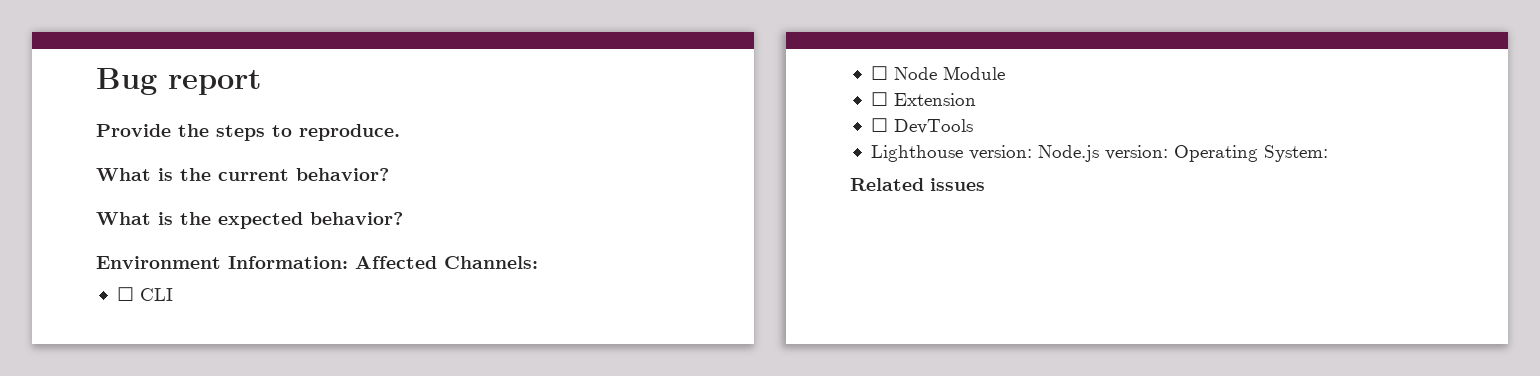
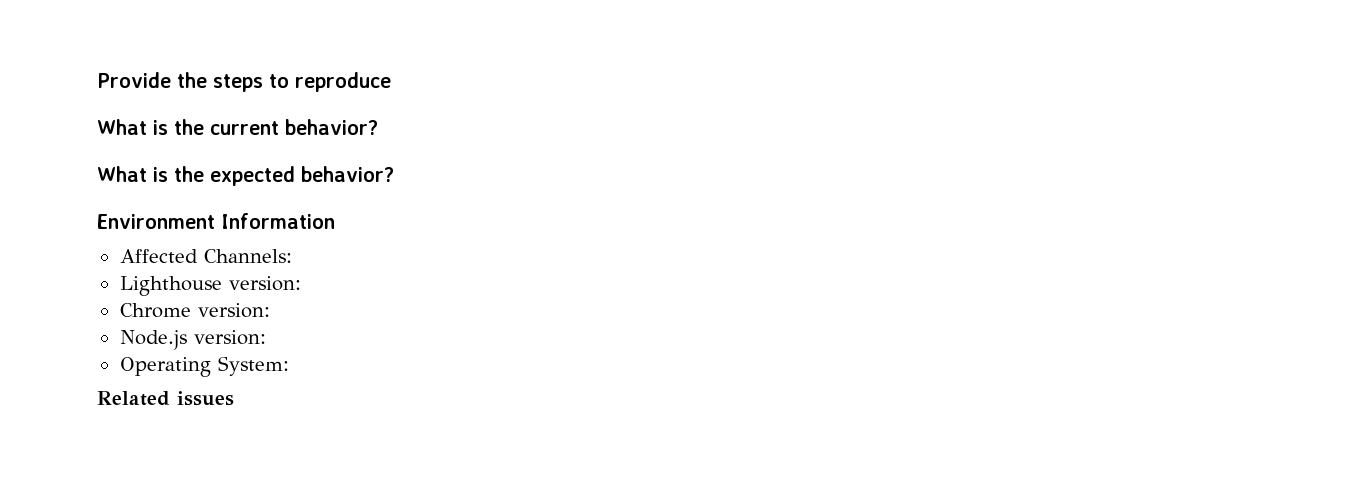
- Bug report
- Provide the steps to reproduce.
+ Provide the steps to reproduce
- Environment Information: Affected Channels:
+ Environment Information
+ Affected Channels:
- ☐ CLI
- ☐ Node Module
- ☐ Extension
- ☐ DevTools
- Lighthouse version: Node.js version: Operating System:
+ Lighthouse version:
+ Chrome version:
+ Node.js version:
+ Operating System:

